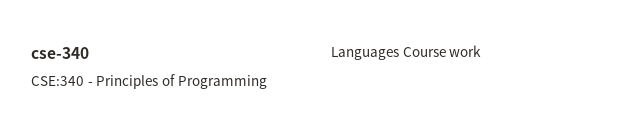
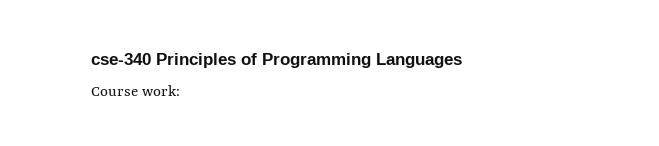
- cse-340
- CSE:340 - Principles of Programming Languages Course work
+ cse-340 Principles of Programming Languages
+ Course work:

